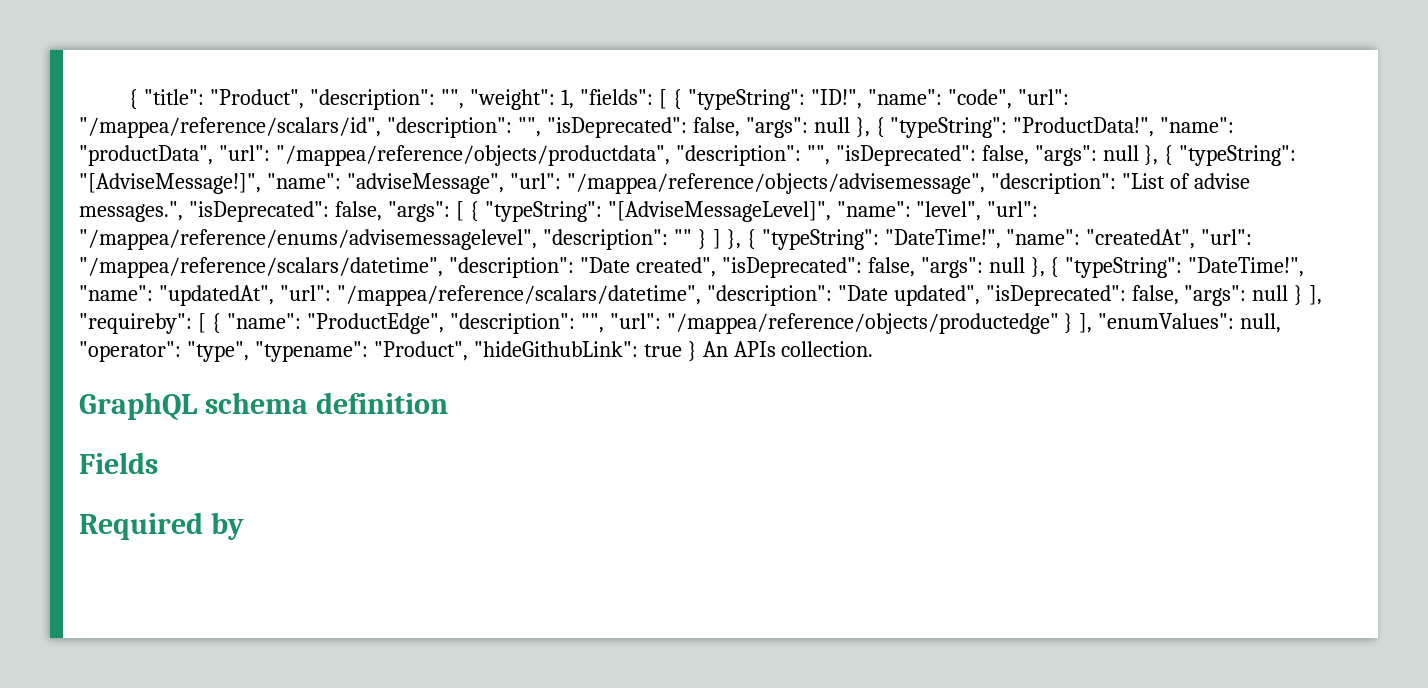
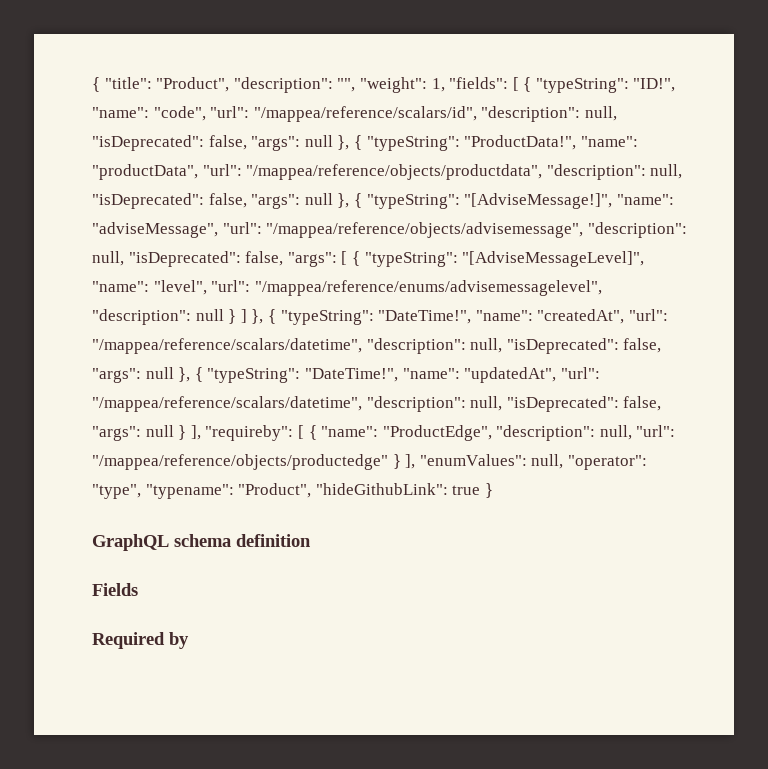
- "/mappea/reference/scalars/id", "description": "", "isDeprecated":
+ "/mappea/reference/scalars/id", "description": null, "isDeprecated":
- "/mappea/reference/objects/productdata", "description": "", "isDeprecated":
+ "/mappea/reference/objects/productdata", "description": null, "isDeprecated":
- "/mappea/reference/objects/advisemessage", "description": "List of advise messages.", "isDeprecated":
+ "/mappea/reference/objects/advisemessage", "description": null, "isDeprecated":
- "" } ] }, { "typeString":
+ null } ] }, { "typeString":
- "createdAt", "url": "/mappea/reference/scalars/datetime", "description": "Date created", "isDeprecated":
+ "createdAt", "url": "/mappea/reference/scalars/datetime", "description": null, "isDeprecated":
- "updatedAt", "url": "/mappea/reference/scalars/datetime", "description": "Date updated", "isDeprecated":
+ "updatedAt", "url": "/mappea/reference/scalars/datetime", "description": null, "isDeprecated":
- "", "url":
+ null, "url":
- true } An APIs collection.
+ true }

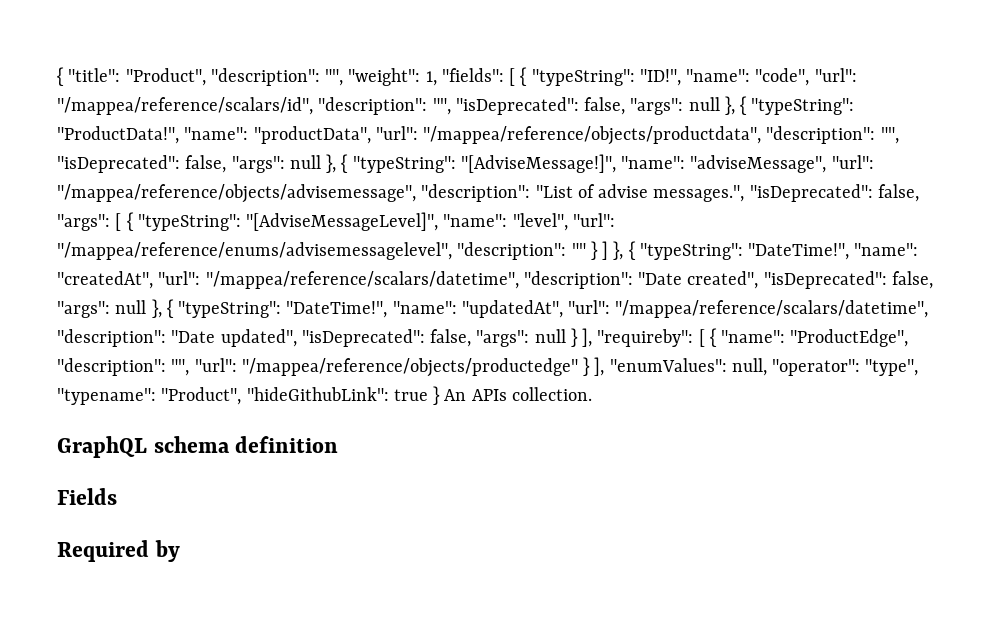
- "/mappea/reference/scalars/id", "description": null, "isDeprecated":
+ "/mappea/reference/scalars/id", "description": "", "isDeprecated":
- "/mappea/reference/objects/productdata", "description": null, "isDeprecated":
+ "/mappea/reference/objects/productdata", "description": "", "isDeprecated":
- "/mappea/reference/objects/advisemessage", "description": null, "isDeprecated":
+ "/mappea/reference/objects/advisemessage", "description": "List of advise messages.", "isDeprecated":
- null } ] }, { "typeString":
+ "" } ] }, { "typeString":
- "createdAt", "url": "/mappea/reference/scalars/datetime", "description": null, "isDeprecated":
+ "createdAt", "url": "/mappea/reference/scalars/datetime", "description": "Date created", "isDeprecated":
- "updatedAt", "url": "/mappea/reference/scalars/datetime", "description": null, "isDeprecated":
+ "updatedAt", "url": "/mappea/reference/scalars/datetime", "description": "Date updated", "isDeprecated":
- null, "url":
+ "", "url":
- true }
+ true } An APIs collection.

